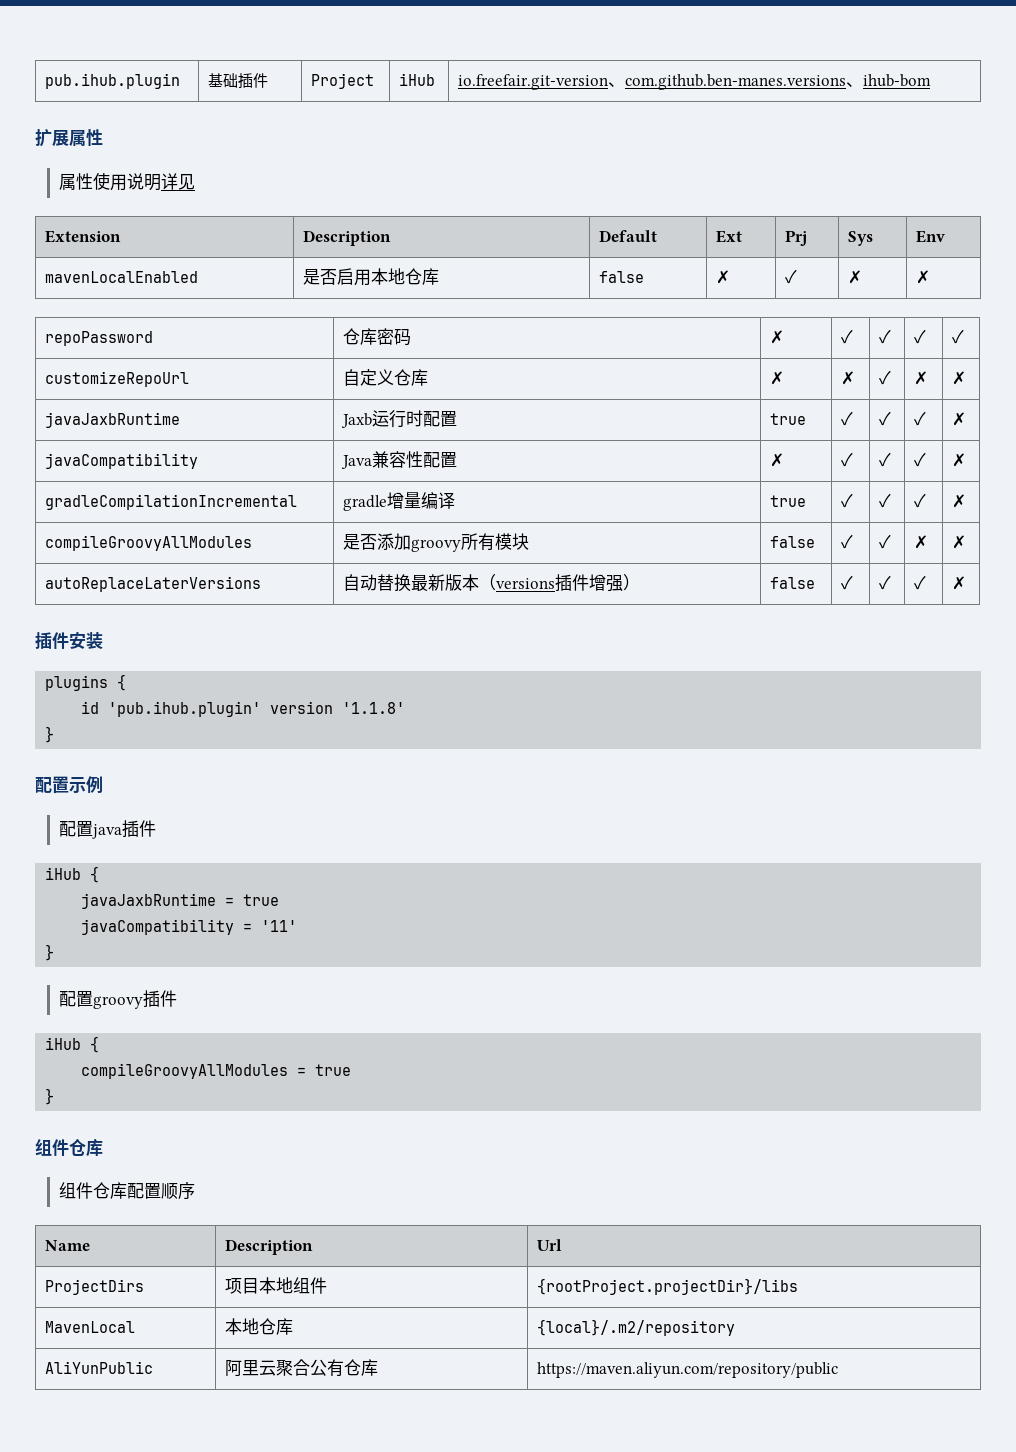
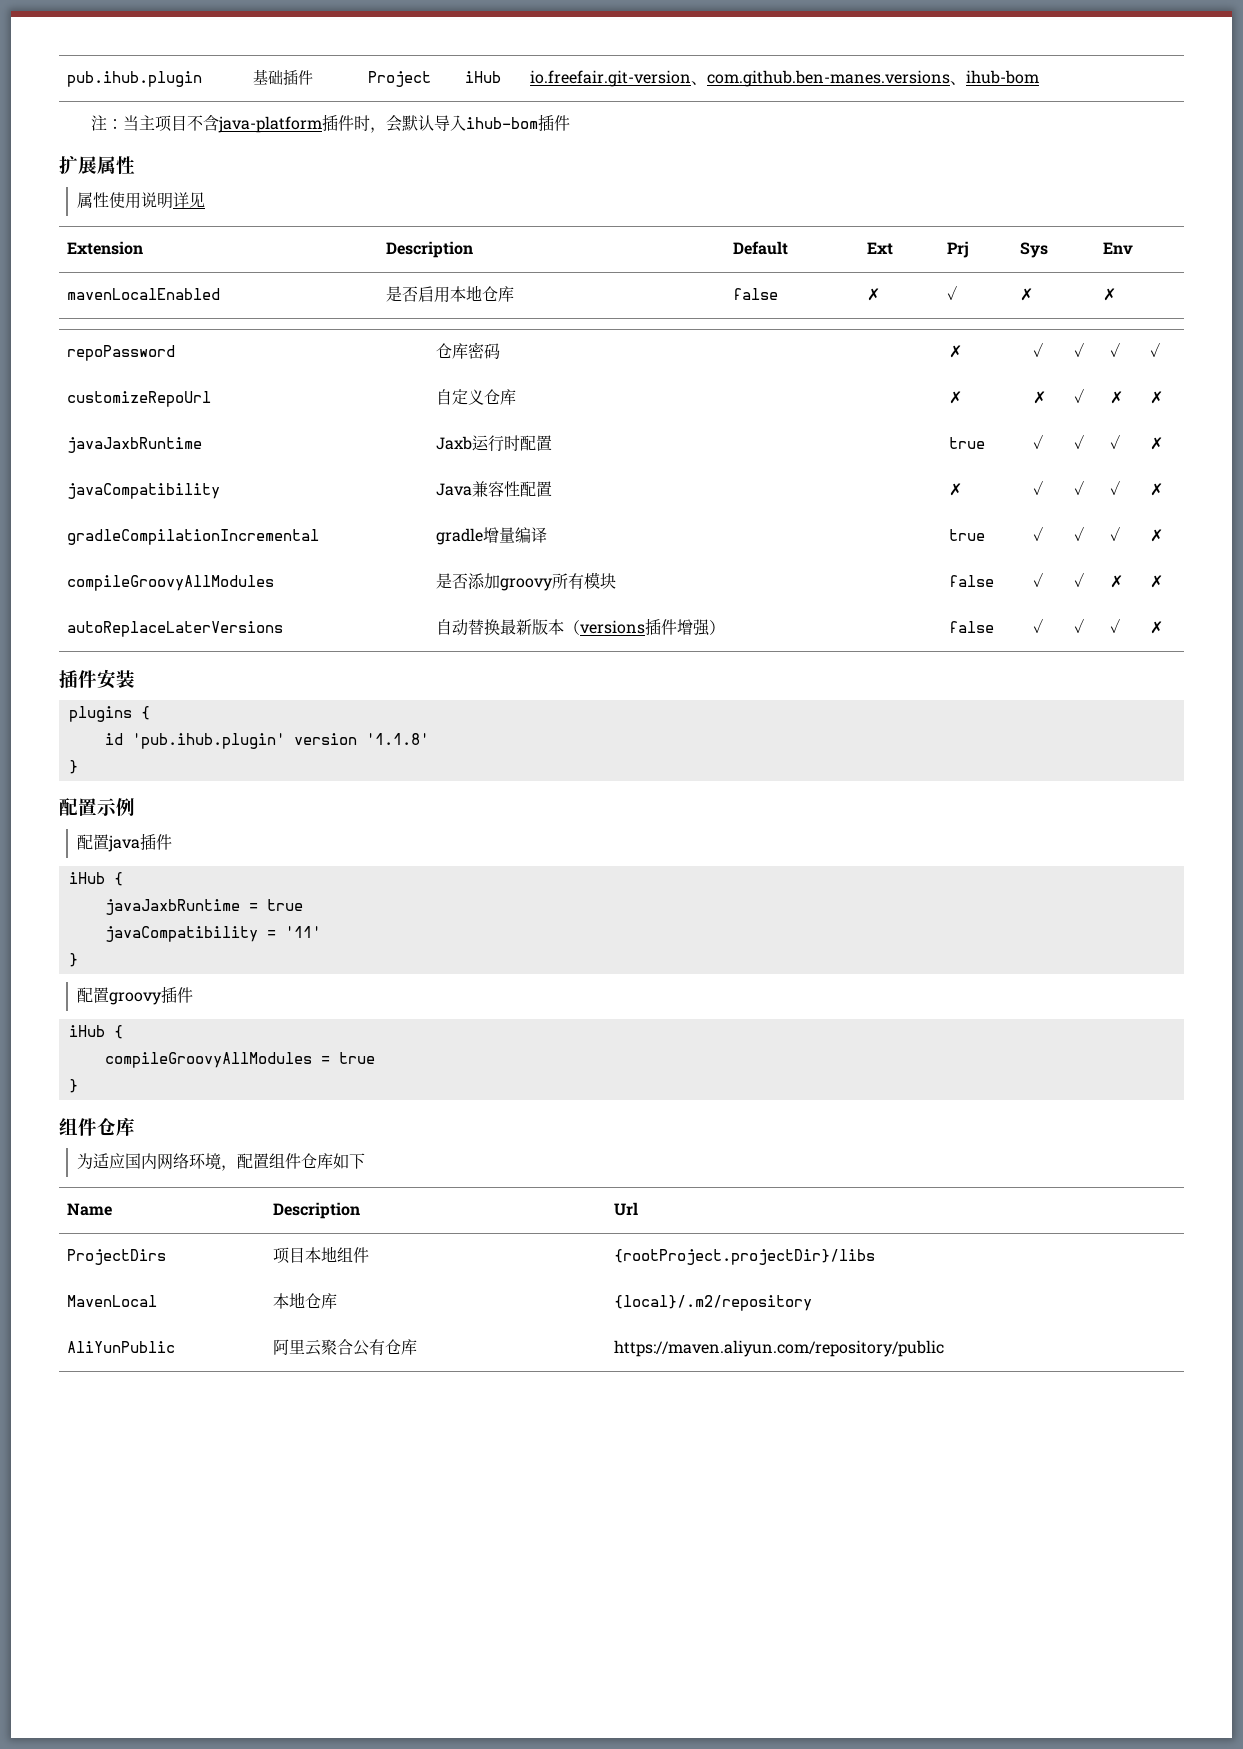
+ 注：当主项目不含java-platform插件时，会默认导入ihub-bom插件
- 组件仓库配置顺序
+ 为适应国内网络环境，配置组件仓库如下

